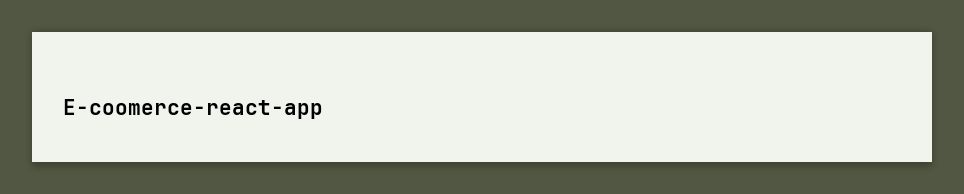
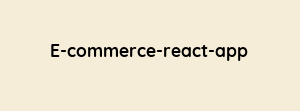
- E-coomerce-react-app
+ E-commerce-react-app

